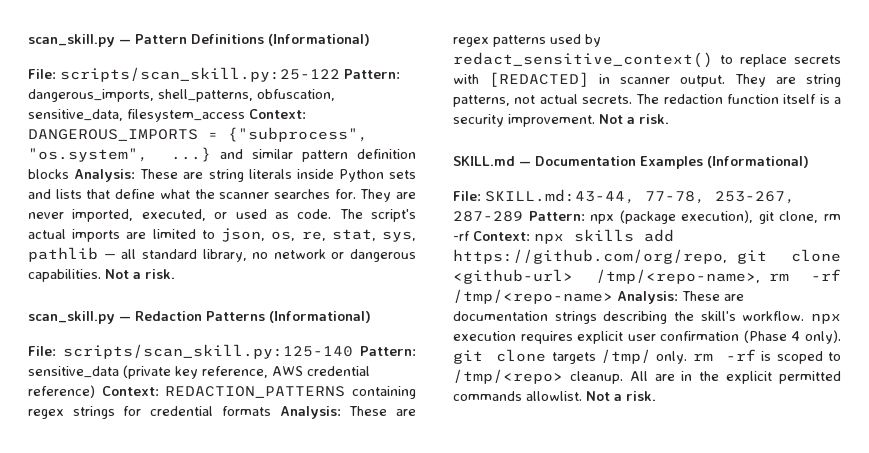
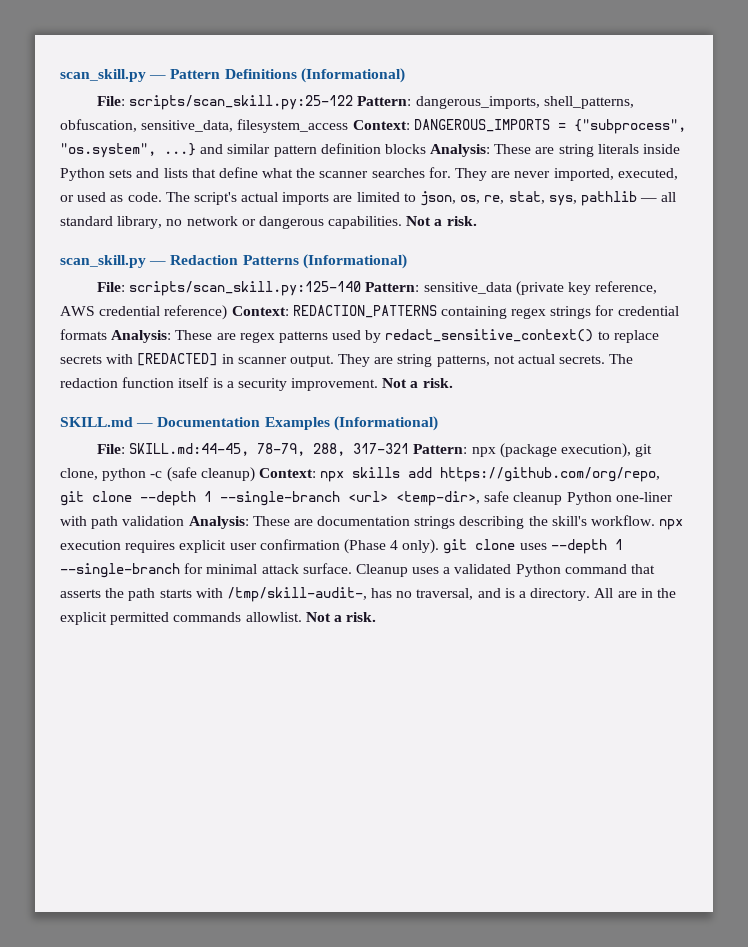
- File: SKILL.md:43-44, 77-78, 253-267, 287-289 Pattern: npx (package execution), git clone, rm -rf Context: npx skills add https://github.com/org/repo, git clone <github-url> /tmp/<repo-name>, rm -rf /tmp/<repo-name> Analysis: These are documentation strings describing the skill's workflow. npx execution requires explicit user confirmation (Phase 4 only). git clone targets /tmp/ only. rm -rf is scoped to /tmp/<repo> cleanup.
+ File: SKILL.md:44-45, 78-79, 288, 317-321 Pattern: npx (package execution), git clone, python -c (safe cleanup) Context: npx skills add https://github.com/org/repo, git clone --depth 1 --single-branch <url> <temp-dir>, safe cleanup Python one-liner with path validation Analysis: These are documentation strings describing the skill's workflow. npx execution requires explicit user confirmation (Phase 4 only). git clone uses --depth 1 --single-branch for minimal attack surface. Cleanup uses a validated Python command that asserts the path starts with /tmp/skill-audit-, has no traversal, and is a directory.

